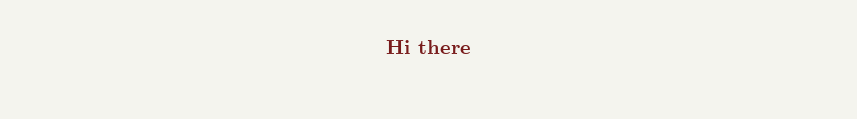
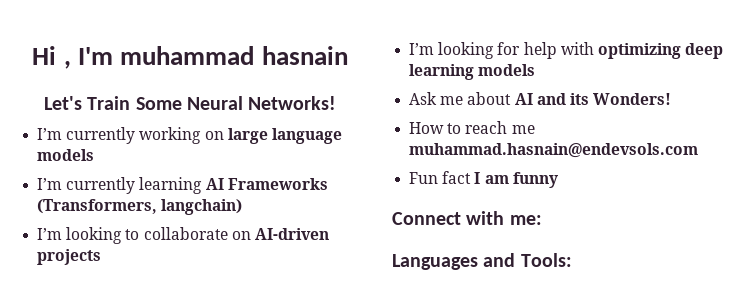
- Hi there
+ Hi , I'm muhammad hasnain
+ Let's Train Some Neural Networks!
+ I’m currently working on large language models
+ I’m currently learning AI Frameworks (Transformers, langchain)
+ I’m looking to collaborate on AI-driven projects
+ I’m looking for help with optimizing deep learning models
+ Ask me about AI and its Wonders!
+ How to reach me muhammad.hasnain@endevsols.com
+ Fun fact I am funny
+ Connect with me:
+ Languages and Tools:

